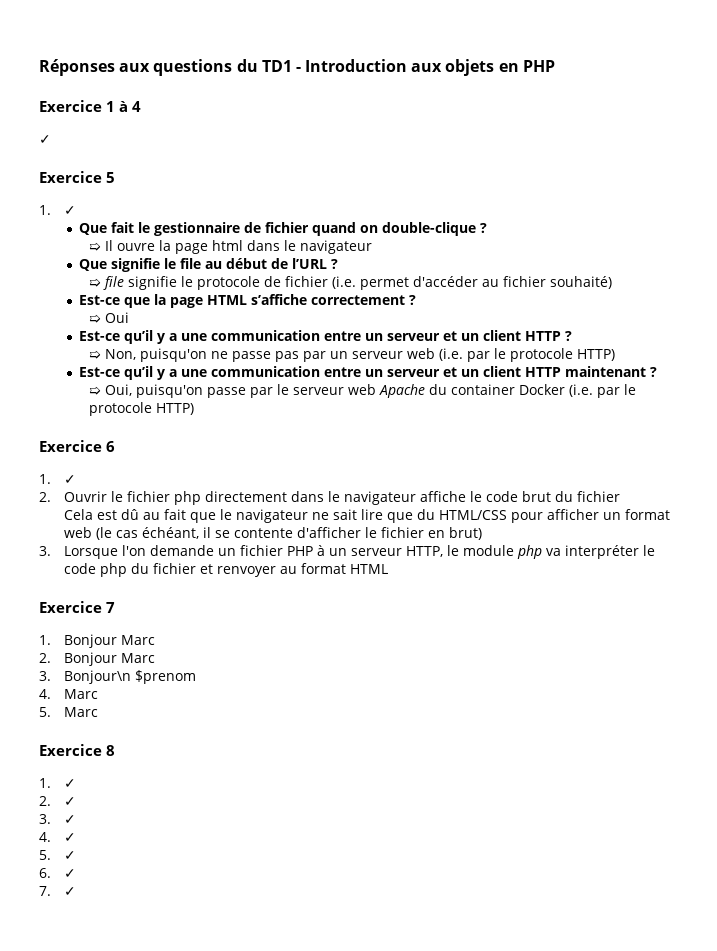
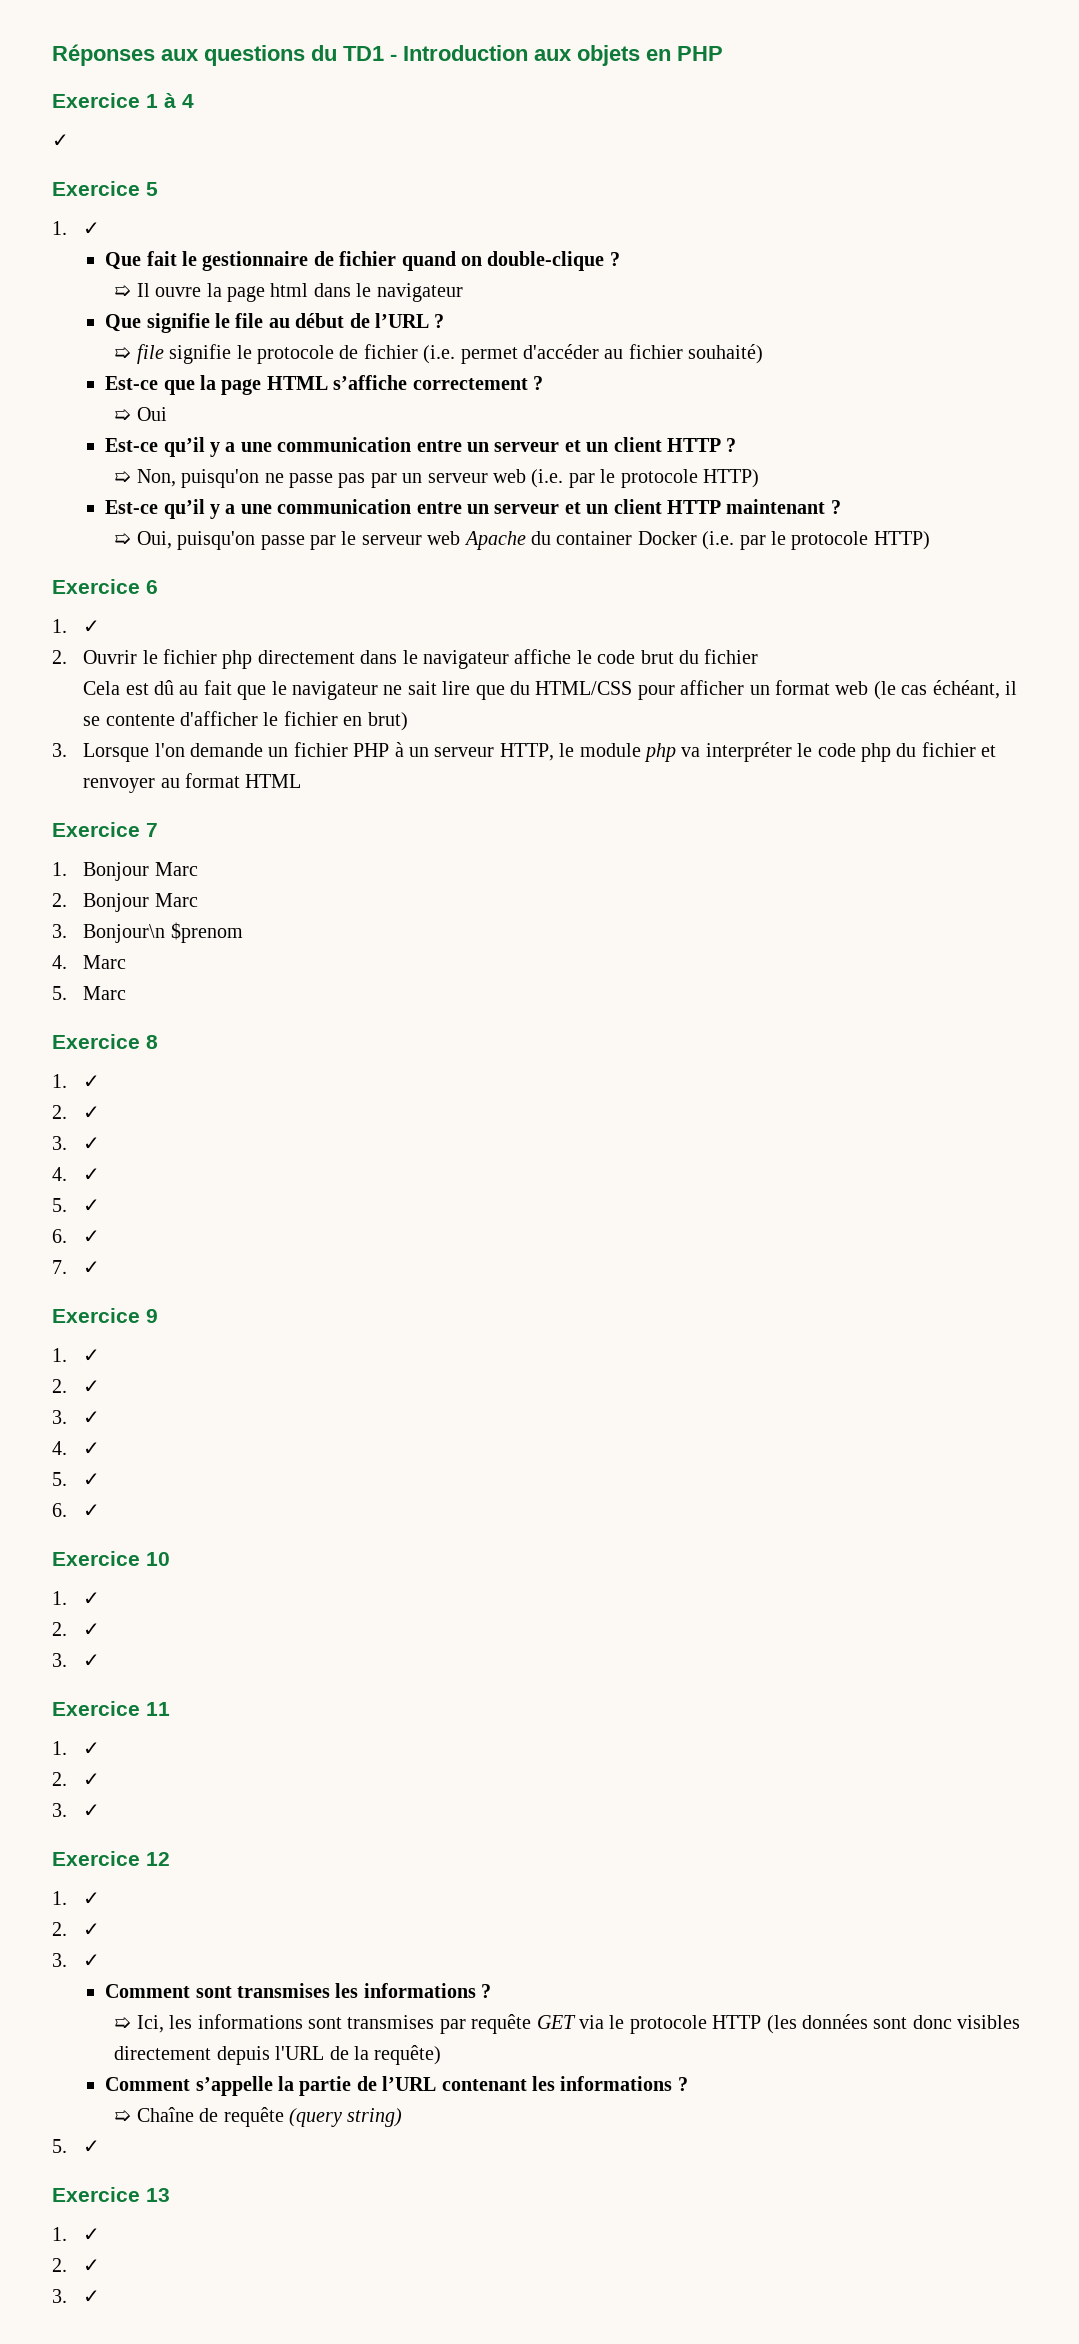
+ Exercice 9
+ 1. ✓
+ 2. ✓
+ 3. ✓
+ 4. ✓
+ 5. ✓
+ 6. ✓
+ Exercice 10
+ 1. ✓
+ 2. ✓
+ 3. ✓
+ Exercice 11
+ 1. ✓
+ 2. ✓
+ 3. ✓
+ Exercice 12
+ 1. ✓
+ 2. ✓
+ 3. ✓
+ Comment sont transmises les informations ?
+ ➯ Ici, les informations sont transmises par requête GET via le protocole HTTP (les données sont donc visibles directement depuis l'URL de la requête)
+ Comment s’appelle la partie de l’URL contenant les informations ?
+ ➯ Chaîne de requête (query string)
+ 5. ✓
+ Exercice 13
+ 1. ✓
+ 2. ✓
+ 3. ✓

